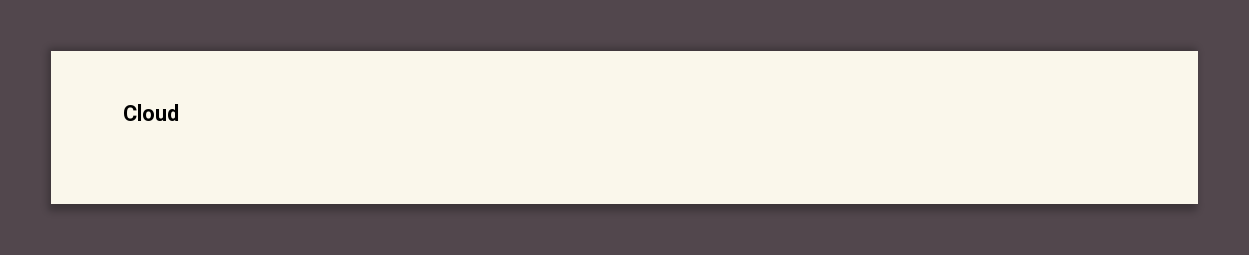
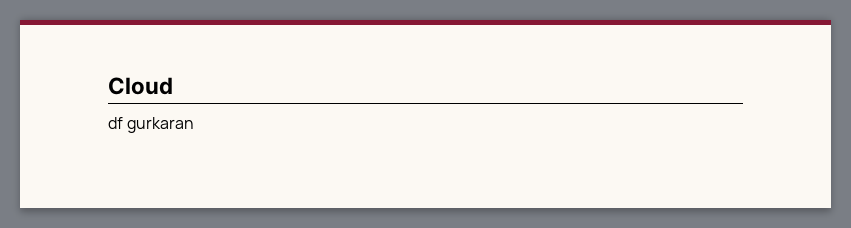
+ df gurkaran

